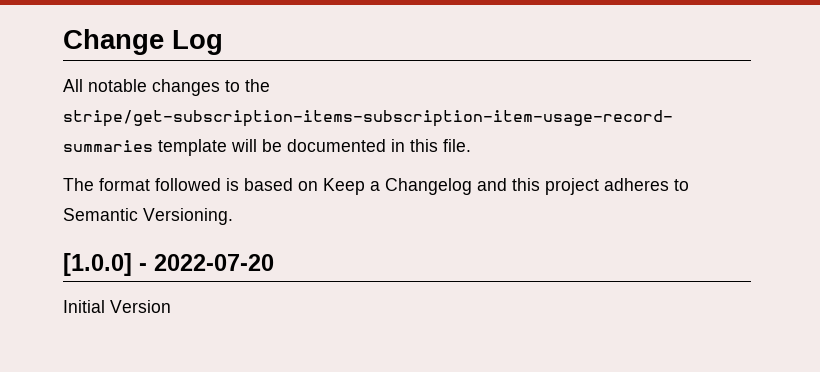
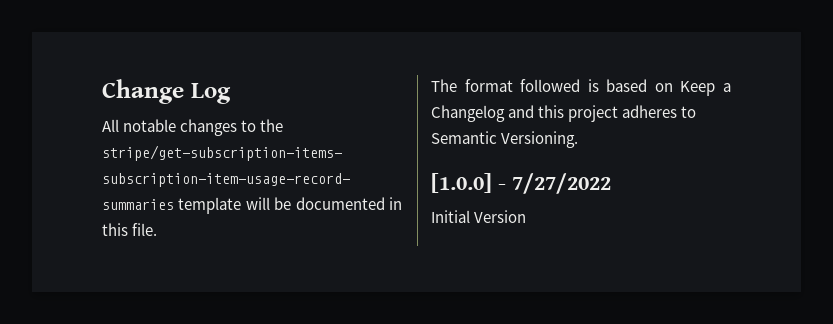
- [1.0.0] - 2022-07-20
+ [1.0.0] - 7/27/2022

